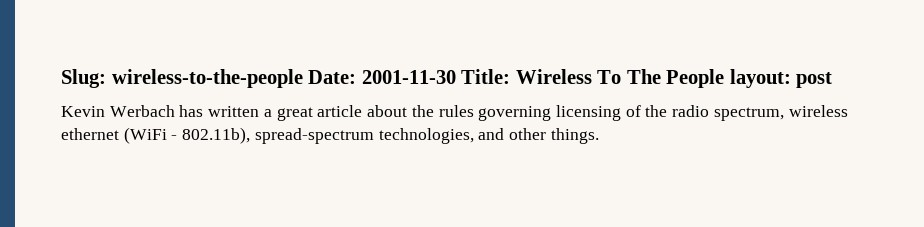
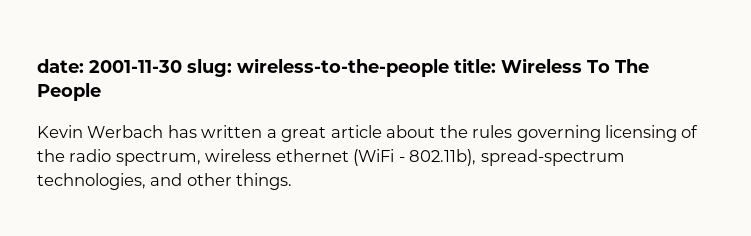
- Slug: wireless-to-the-people Date: 2001-11-30 Title: Wireless To The People layout: post
+ date: 2001-11-30 slug: wireless-to-the-people title: Wireless To The People

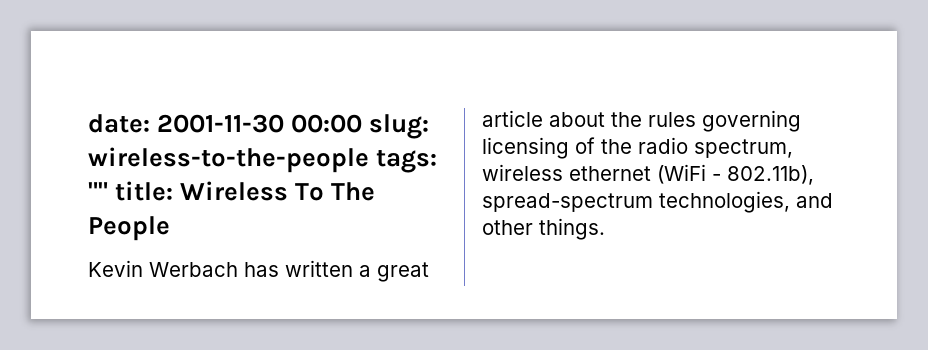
- date: 2001-11-30 slug: wireless-to-the-people title: Wireless To The People
+ date: 2001-11-30 00:00 slug: wireless-to-the-people tags: "" title: Wireless To The People

